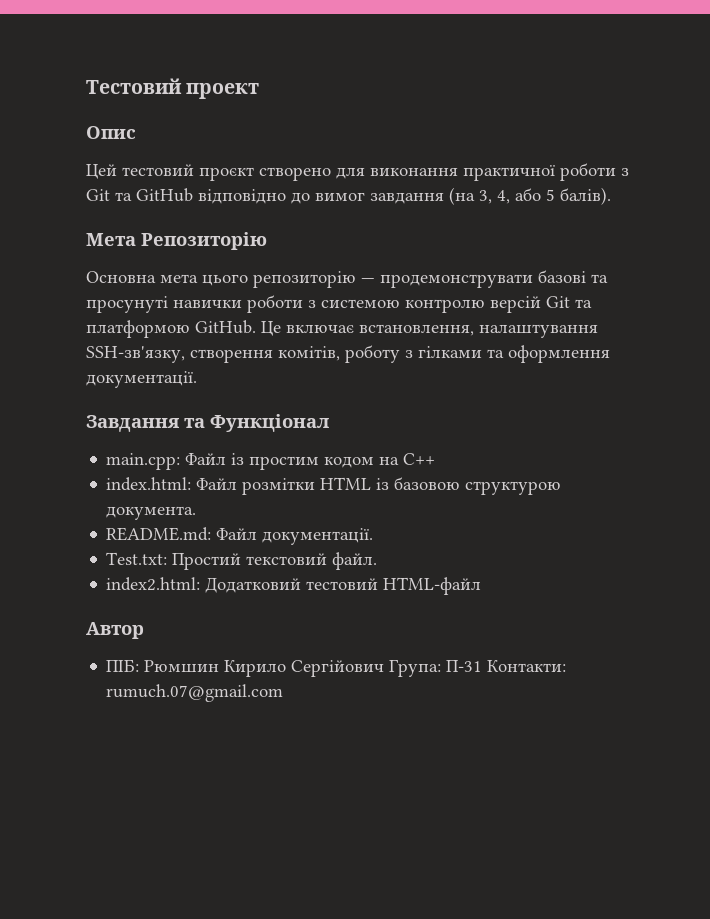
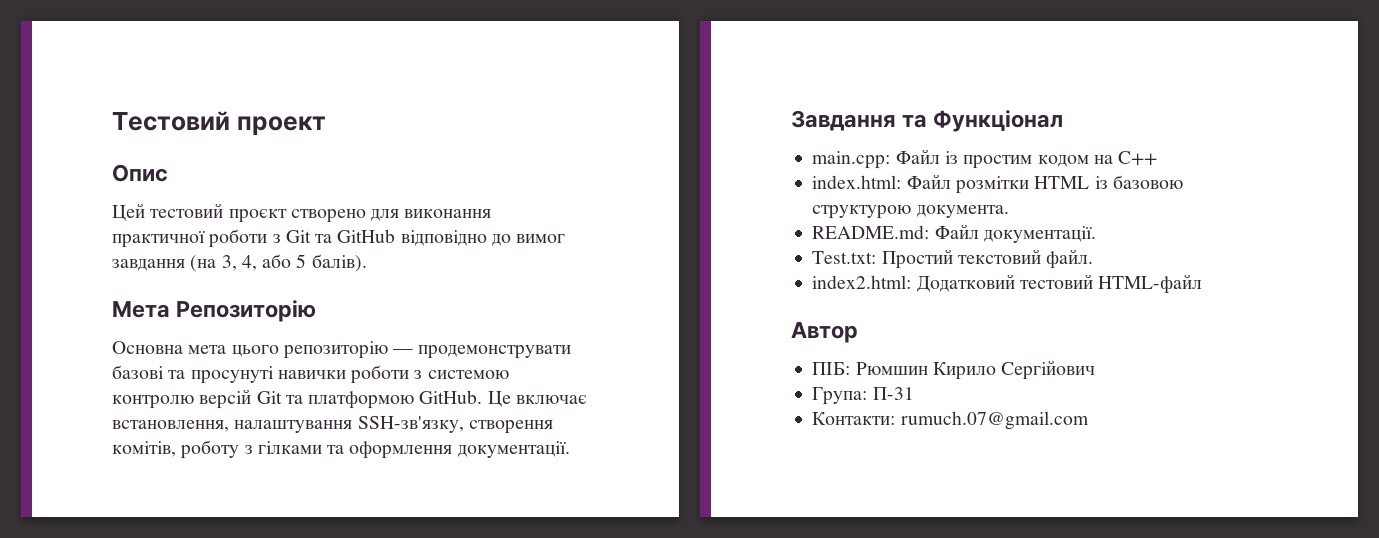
- ПІБ: Рюмшин Кирило Сергійович Група: П-31 Контакти: rumuch.07@gmail.com
+ ПІБ: Рюмшин Кирило Сергійович
+ Група: П-31
+ Контакти: rumuch.07@gmail.com

